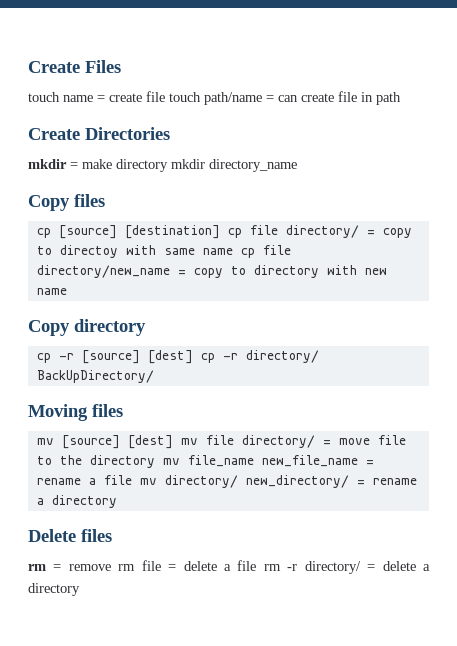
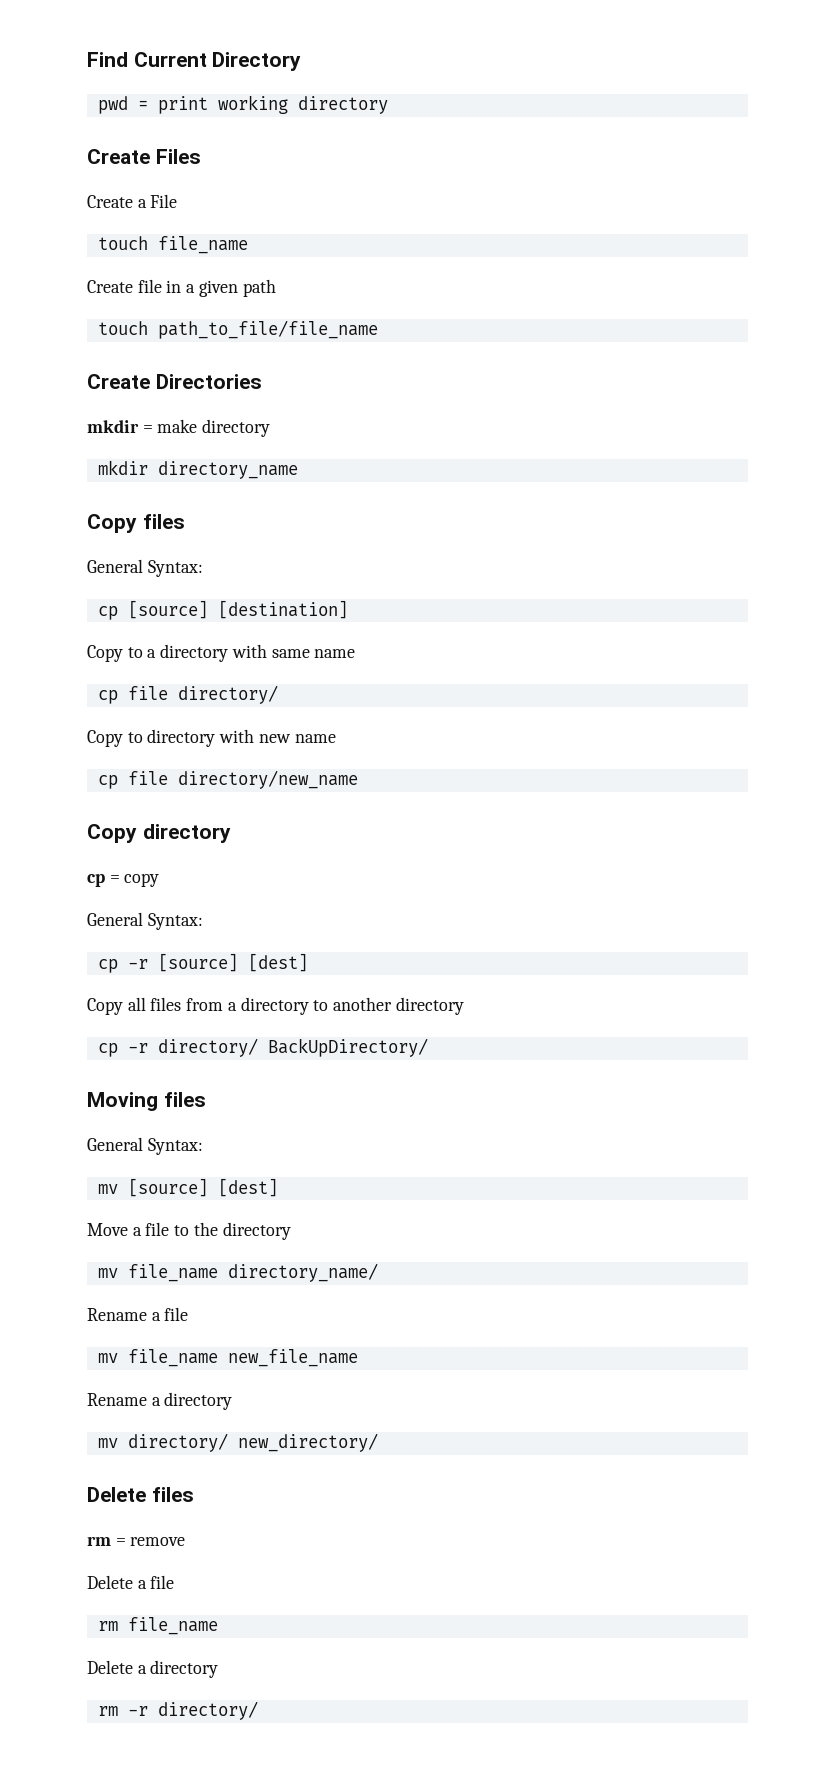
+ Find Current Directory
+ pwd = print working directory
  Create Files
- touch name = create file touch path/name = can create file in path
+ Create a File
+ touch file_name
+ Create file in a given path
+ touch path_to_file/file_name
- mkdir = make directory mkdir directory_name
+ mkdir = make directory
+ mkdir directory_name
  Copy files
+ General Syntax:
- cp [source] [destination] cp file directory/ = copy to directoy with same name cp file directory/new_name = copy to directory with new name
+ cp [source] [destination]
+ Copy to a directory with same name
+ cp file directory/
+ Copy to directory with new name
+ cp file directory/new_name
+ cp = copy
+ General Syntax:
- cp -r [source] [dest] cp -r directory/ BackUpDirectory/
+ cp -r [source] [dest]
+ Copy all files from a directory to another directory
+ cp -r directory/ BackUpDirectory/
  Moving files
+ General Syntax:
- mv [source] [dest] mv file directory/ = move file to the directory mv file_name new_file_name = rename a file mv directory/ new_directory/ = rename a directory
+ mv [source] [dest]
+ Move a file to the directory
+ mv file_name directory_name/
+ Rename a file
+ mv file_name new_file_name
+ Rename a directory
+ mv directory/ new_directory/
- rm = remove rm file = delete a file rm -r directory/ = delete a directory
+ rm = remove
+ Delete a file
+ rm file_name
+ Delete a directory
+ rm -r directory/

